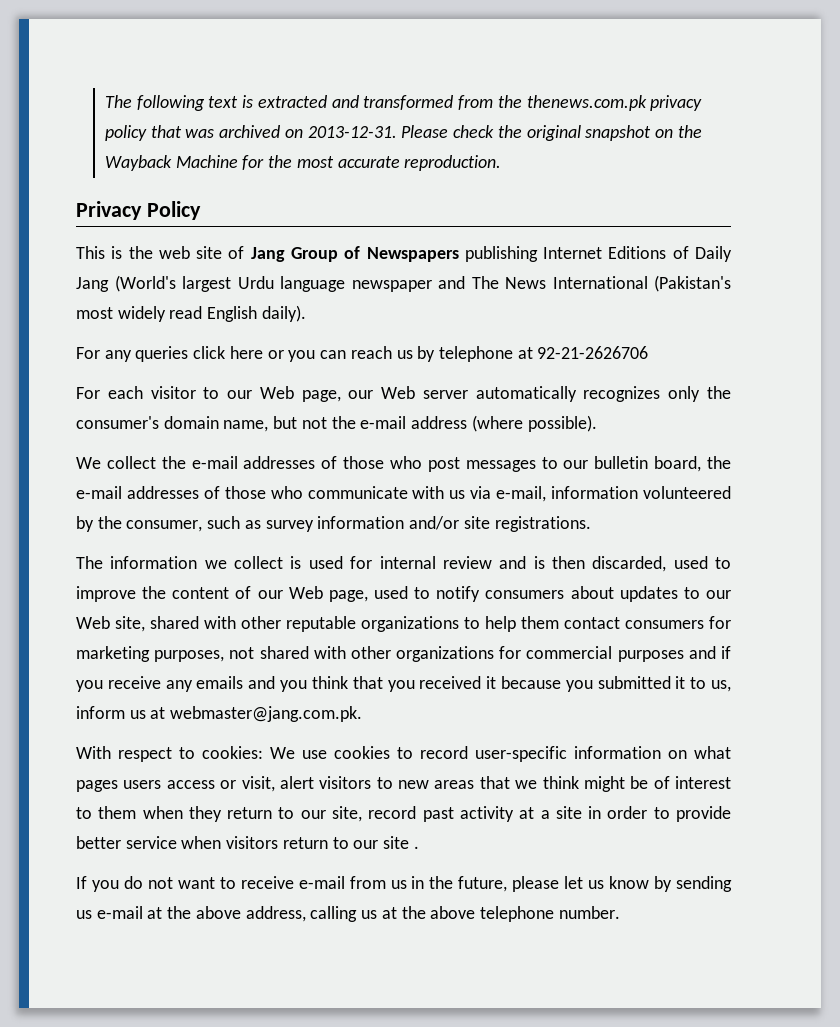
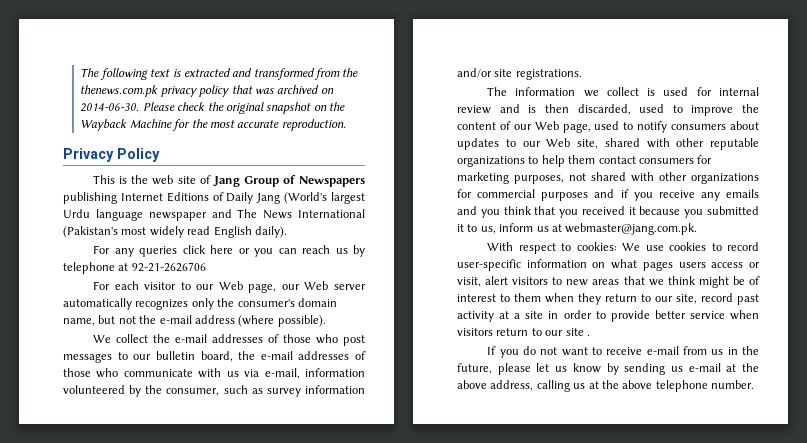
- The following text is extracted and transformed from the thenews.com.pk privacy policy that was archived on 2013-12-31.
+ The following text is extracted and transformed from the thenews.com.pk privacy policy that was archived on 2014-06-30.

